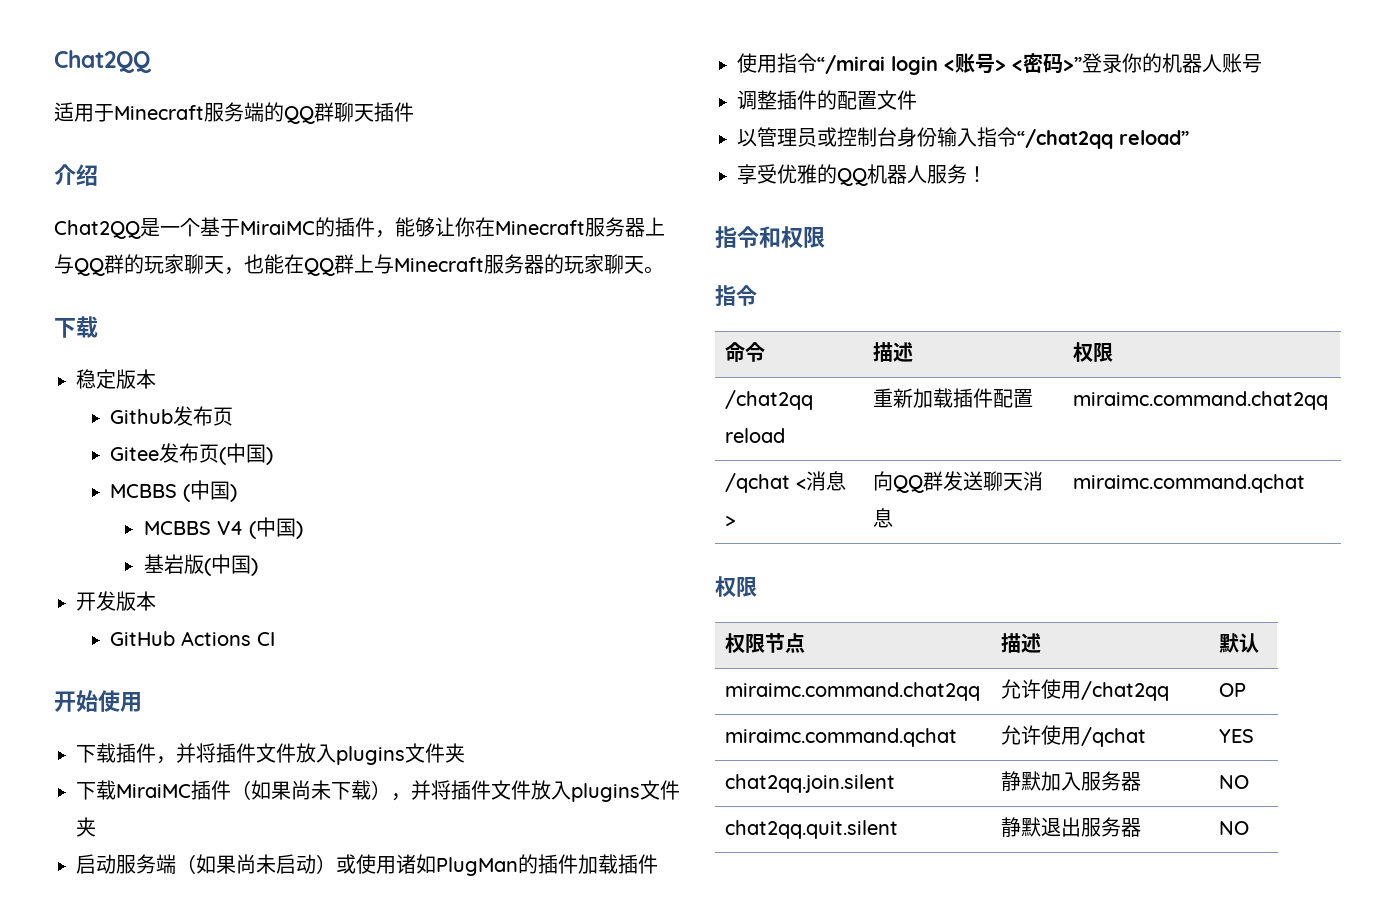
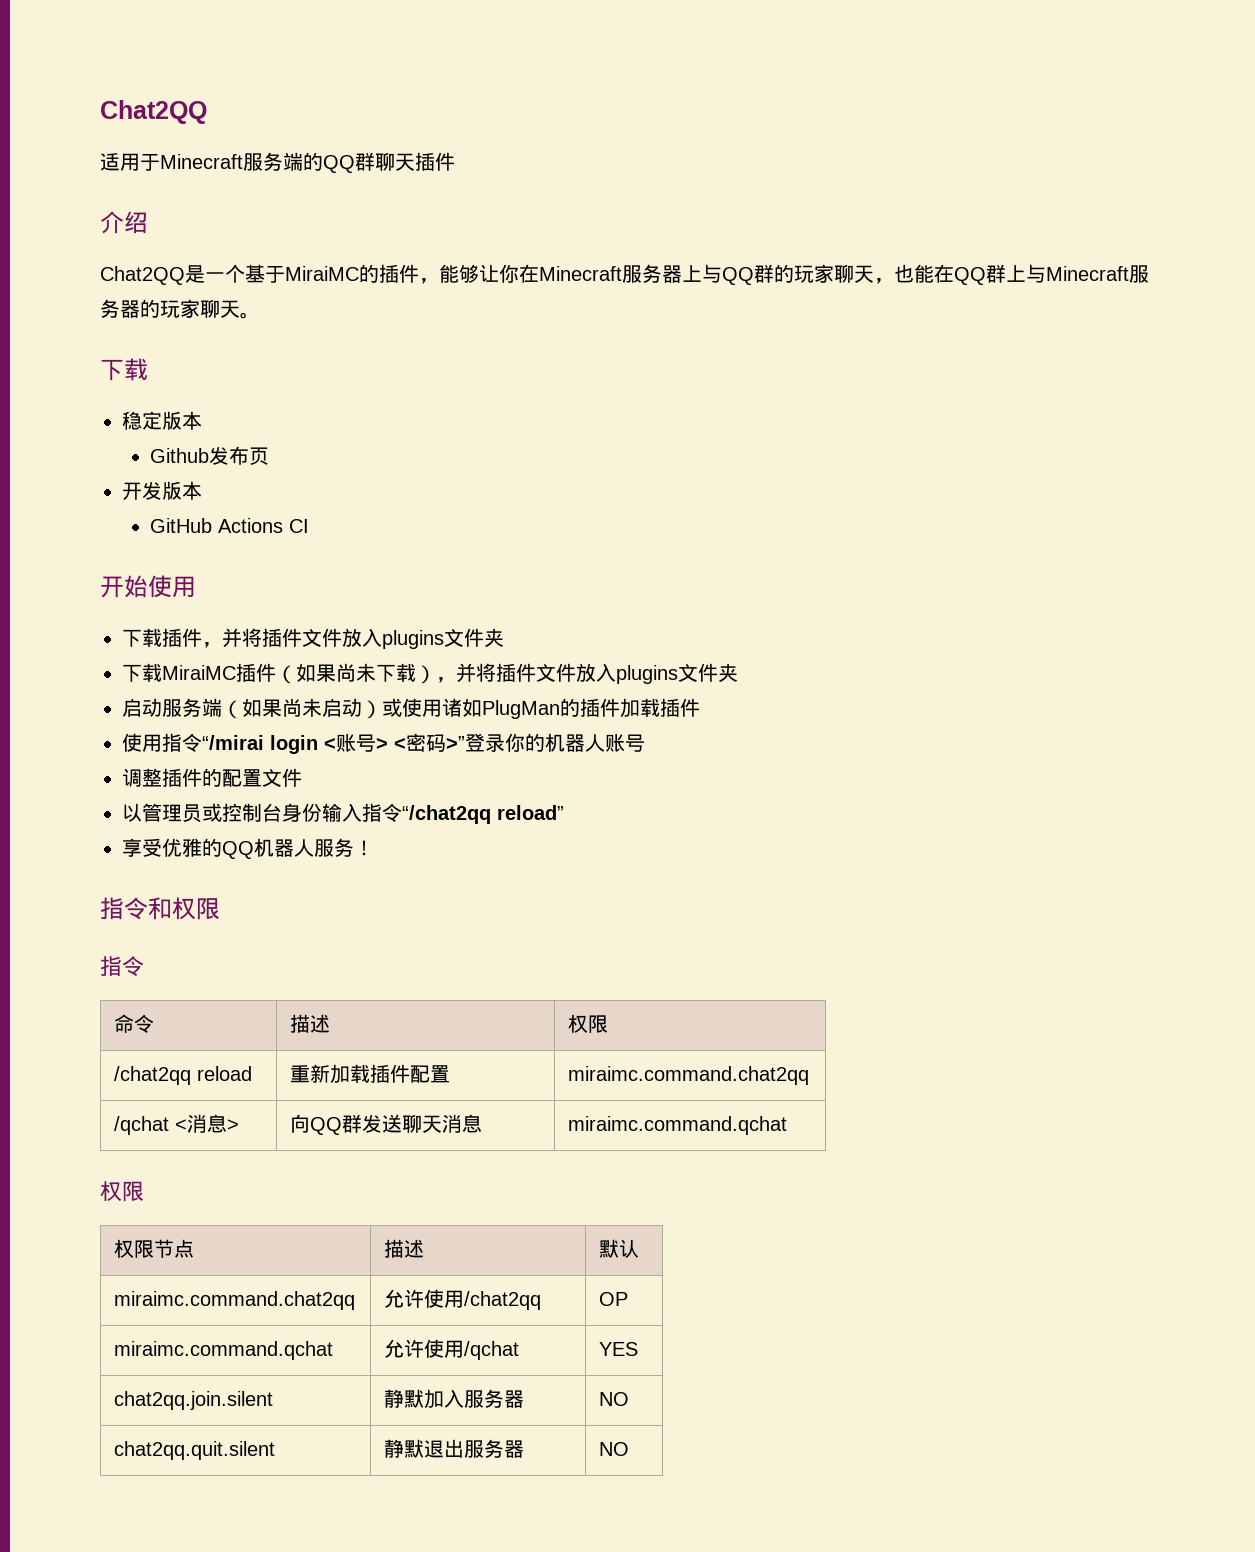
- Gitee发布页(中国)
- MCBBS (中国)
- MCBBS V4 (中国)
- 基岩版(中国)

